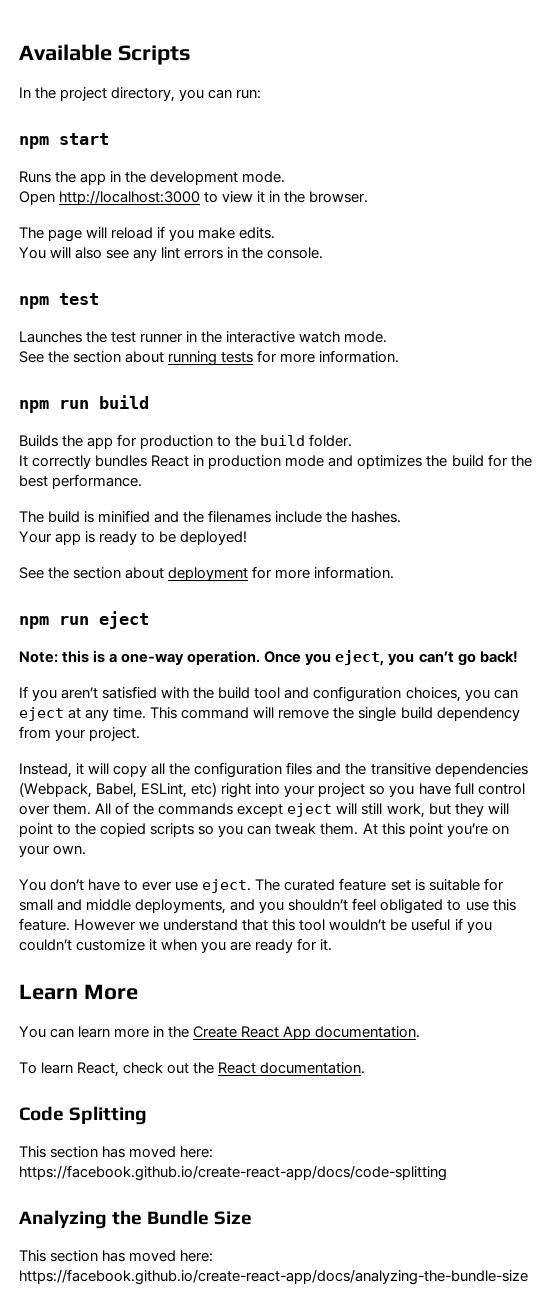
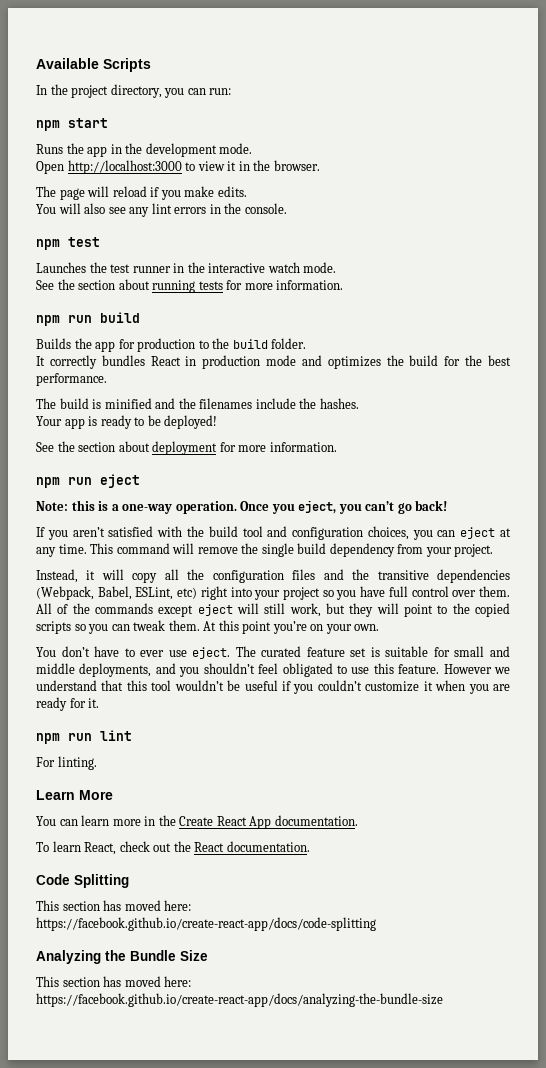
+ npm run lint
+ For linting.

